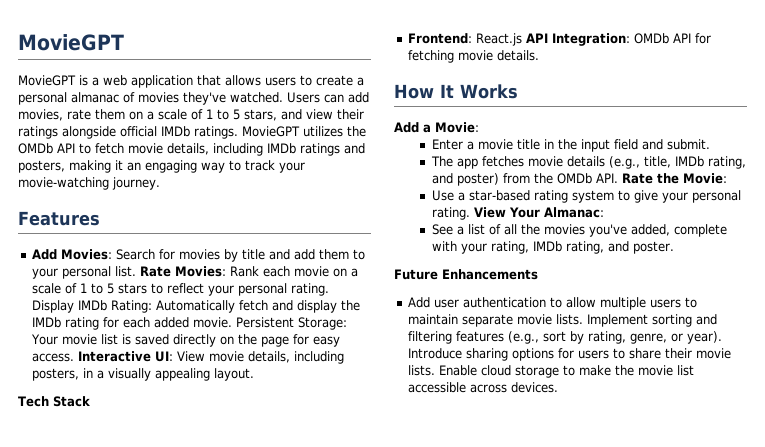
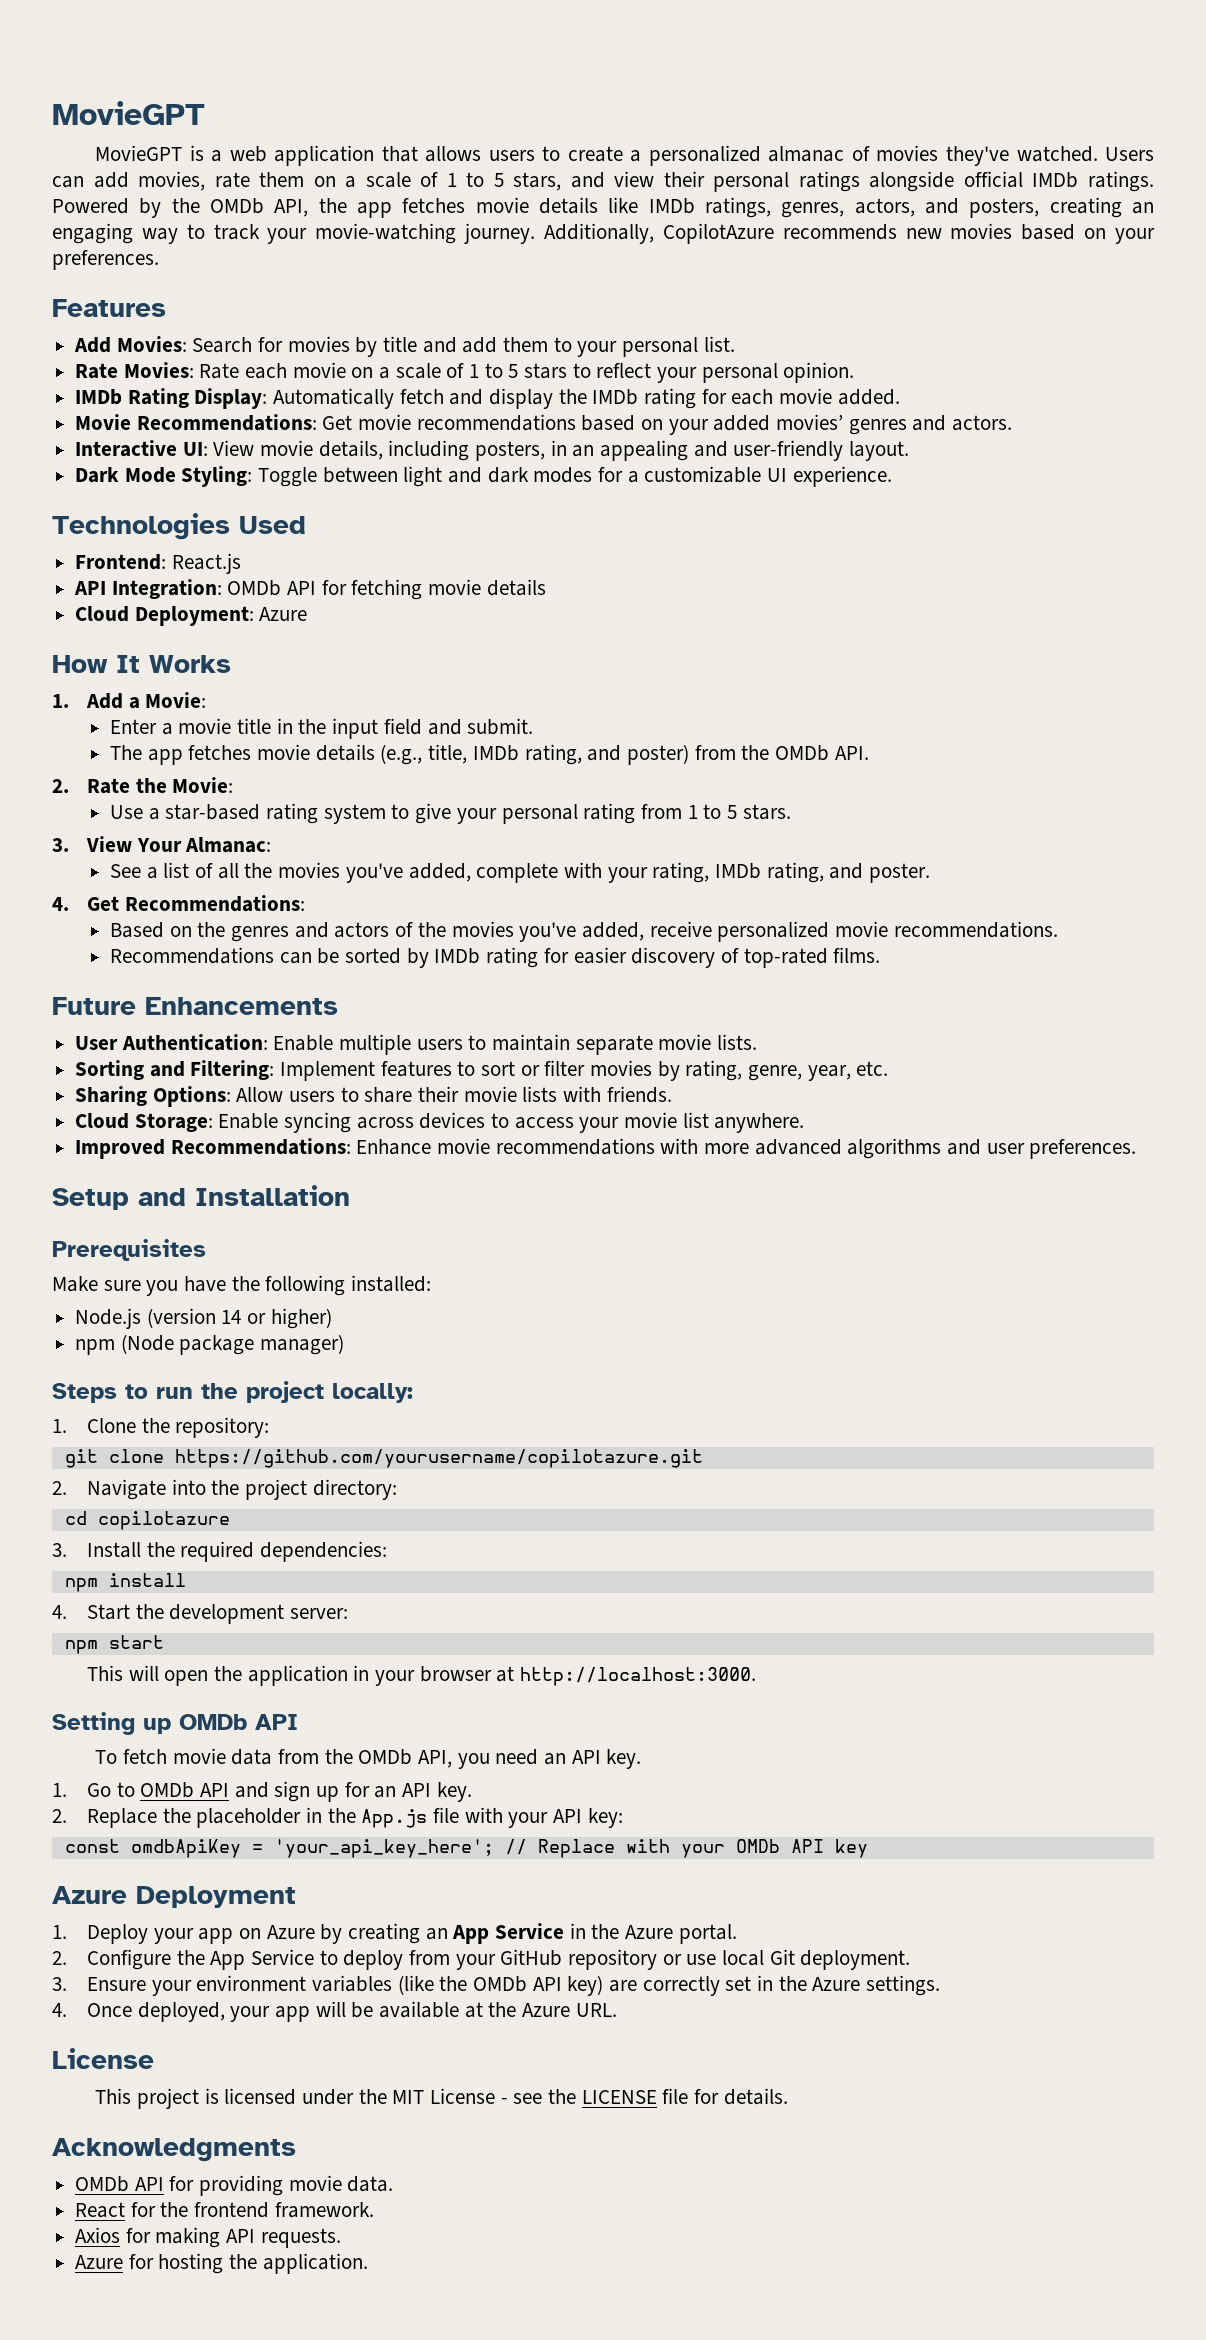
- MovieGPT is a web application that allows users to create a personal almanac of movies they've watched.
+ MovieGPT is a web application that allows users to create a personalized almanac of movies they've watched.
- Users can add movies, rate them on a scale of 1 to 5 stars, and view their ratings alongside official IMDb ratings.
+ Users can add movies, rate them on a scale of 1 to 5 stars, and view their personal ratings alongside official IMDb ratings.
- MovieGPT utilizes the OMDb API to fetch movie details, including IMDb ratings and posters, making it an engaging way to track your movie-watching journey.
+ Powered by the OMDb API, the app fetches movie details like IMDb ratings, genres, actors, and posters, creating an engaging way to track your movie-watching journey. Additionally, CopilotAzure recommends new movies based on your preferences.
- Add Movies: Search for movies by title and add them to your personal list. Rate Movies: Rank each movie on a scale of 1 to 5 stars to reflect your personal rating. Display IMDb Rating: Automatically fetch and display the IMDb rating for each added movie. Persistent Storage: Your movie list is saved directly on the page for easy access. Interactive UI: View movie details, including posters, in a visually appealing layout.
- Tech Stack
+ Add Movies: Search for movies by title and add them to your personal list.
+ Rate Movies: Rate each movie on a scale of 1 to 5 stars to reflect your personal opinion.
+ IMDb Rating Display: Automatically fetch and display the IMDb rating for each movie added.
+ Movie Recommendations: Get movie recommendations based on your added movies’ genres and actors.
+ Interactive UI: View movie details, including posters, in an appealing and user-friendly layout.
+ Dark Mode Styling: Toggle between light and dark modes for a customizable UI experience.
+ Technologies Used
- Frontend: React.js API Integration: OMDb API for fetching movie details.
+ Frontend: React.js
+ API Integration: OMDb API for fetching movie details
+ Cloud Deployment: Azure
- Add a Movie:
+ 1. Add a Movie:
- The app fetches movie details (e.g., title, IMDb rating, and poster) from the OMDb API. Rate the Movie:
+ The app fetches movie details (e.g., title, IMDb rating, and poster) from the OMDb API.
+ 2. Rate the Movie:
- Use a star-based rating system to give your personal rating. View Your Almanac:
+ Use a star-based rating system to give your personal rating from 1 to 5 stars.
+ 3. View Your Almanac:
+ 4. Get Recommendations:
+ Based on the genres and actors of the movies you've added, receive personalized movie recommendations.
+ Recommendations can be sorted by IMDb rating for easier discovery of top-rated films.
  Future Enhancements
- Add user authentication to allow multiple users to maintain separate movie lists. Implement sorting and filtering features (e.g., sort by rating, genre, or year). Introduce sharing options for users to share their movie lists. Enable cloud storage to make the movie list accessible across devices.
+ User Authentication: Enable multiple users to maintain separate movie lists.
+ Sorting and Filtering: Implement features to sort or filter movies by rating, genre, year, etc.
+ Sharing Options: Allow users to share their movie lists with friends.
+ Cloud Storage: Enable syncing across devices to access your movie list anywhere.
+ Improved Recommendations: Enhance movie recommendations with more advanced algorithms and user preferences.
+ Setup and Installation
+ Prerequisites
+ Make sure you have the following installed:
+ Node.js (version 14 or higher)
+ npm (Node package manager)
+ Steps to run the project locally:
+ 1. Clone the repository:
+ git clone https://github.com/yourusername/copilotazure.git
+ 2. Navigate into the project directory:
+ cd copilotazure
+ 3. Install the required dependencies:
+ npm install
+ 4. Start the development server:
+ npm start
+ This will open the application in your browser at http://localhost:3000.
+ Setting up OMDb API
+ To fetch movie data from the OMDb API, you need an API key.
+ 1. Go to OMDb API and sign up for an API key.
+ 2. Replace the placeholder in the App.js file with your API key:
+ const omdbApiKey = 'your_api_key_here'; // Replace with your OMDb API key
+ Azure Deployment
+ 1. Deploy your app on Azure by creating an App Service in the Azure portal.
+ 2. Configure the App Service to deploy from your GitHub repository or use local Git deployment.
+ 3. Ensure your environment variables (like the OMDb API key) are correctly set in the Azure settings.
+ 4. Once deployed, your app will be available at the Azure URL.
+ License
+ This project is licensed under the MIT License - see the LICENSE file for details.
+ Acknowledgments
+ OMDb API for providing movie data.
+ React for the frontend framework.
+ Axios for making API requests.
+ Azure for hosting the application.

